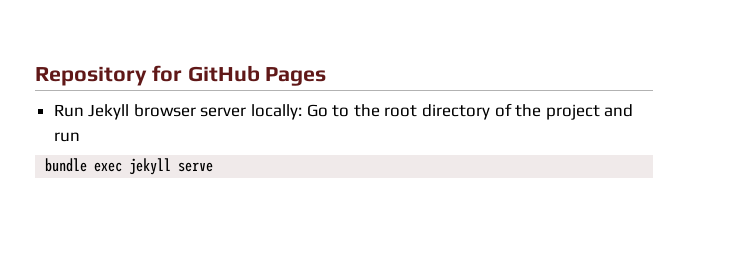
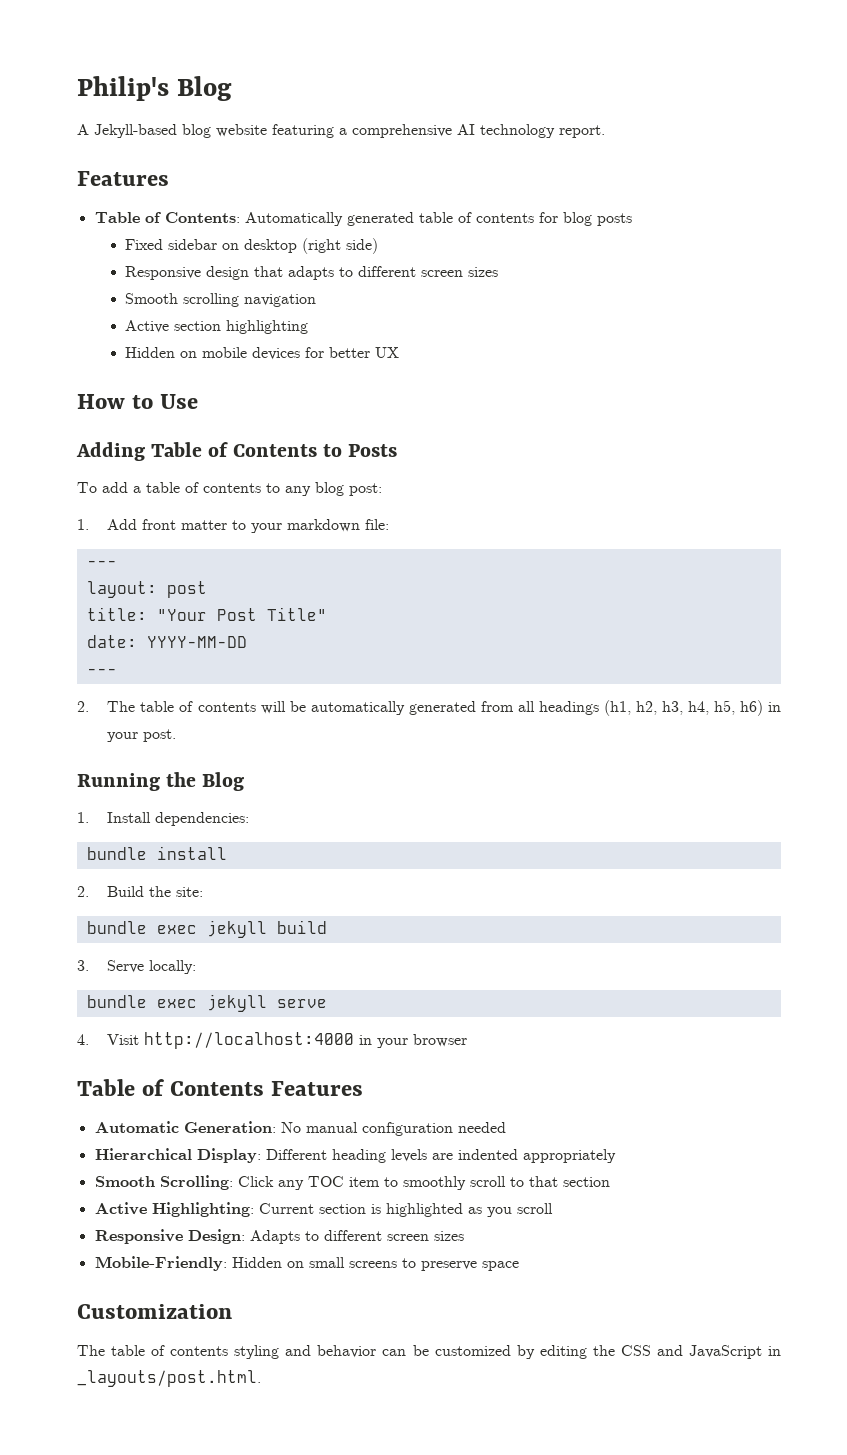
- Repository for GitHub Pages
- Run Jekyll browser server locally: Go to the root directory of the project and run
+ Philip's Blog
+ A Jekyll-based blog website featuring a comprehensive AI technology report.
+ Features
+ Table of Contents: Automatically generated table of contents for blog posts
+ Fixed sidebar on desktop (right side)
+ Responsive design that adapts to different screen sizes
+ Smooth scrolling navigation
+ Active section highlighting
+ Hidden on mobile devices for better UX
+ How to Use
+ Adding Table of Contents to Posts
+ To add a table of contents to any blog post:
+ 1. Add front matter to your markdown file:
+ ---
+ layout: post
+ title: "Your Post Title"
+ date: YYYY-MM-DD
+ ---
+ 2. The table of contents will be automatically generated from all headings (h1, h2, h3, h4, h5, h6) in your post.
+ Running the Blog
+ 1. Install dependencies:
+ bundle install
+ 2. Build the site:
+ bundle exec jekyll build
+ 3. Serve locally:
  bundle exec jekyll serve
+ 4. Visit http://localhost:4000 in your browser
+ Table of Contents Features
+ Automatic Generation: No manual configuration needed
+ Hierarchical Display: Different heading levels are indented appropriately
+ Smooth Scrolling: Click any TOC item to smoothly scroll to that section
+ Active Highlighting: Current section is highlighted as you scroll
+ Responsive Design: Adapts to different screen sizes
+ Mobile-Friendly: Hidden on small screens to preserve space
+ Customization
+ The table of contents styling and behavior can be customized by editing the CSS and JavaScript in _layouts/post.html.

